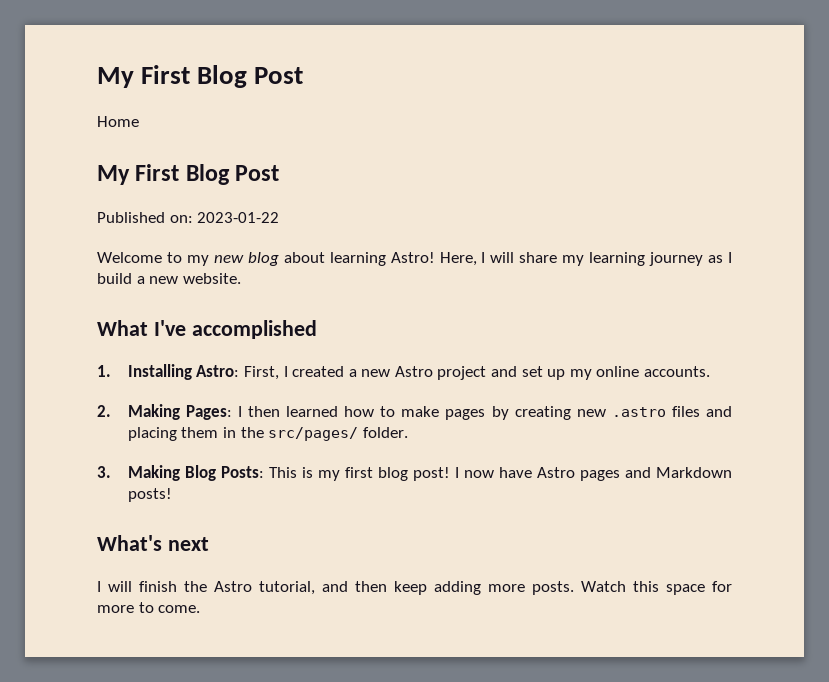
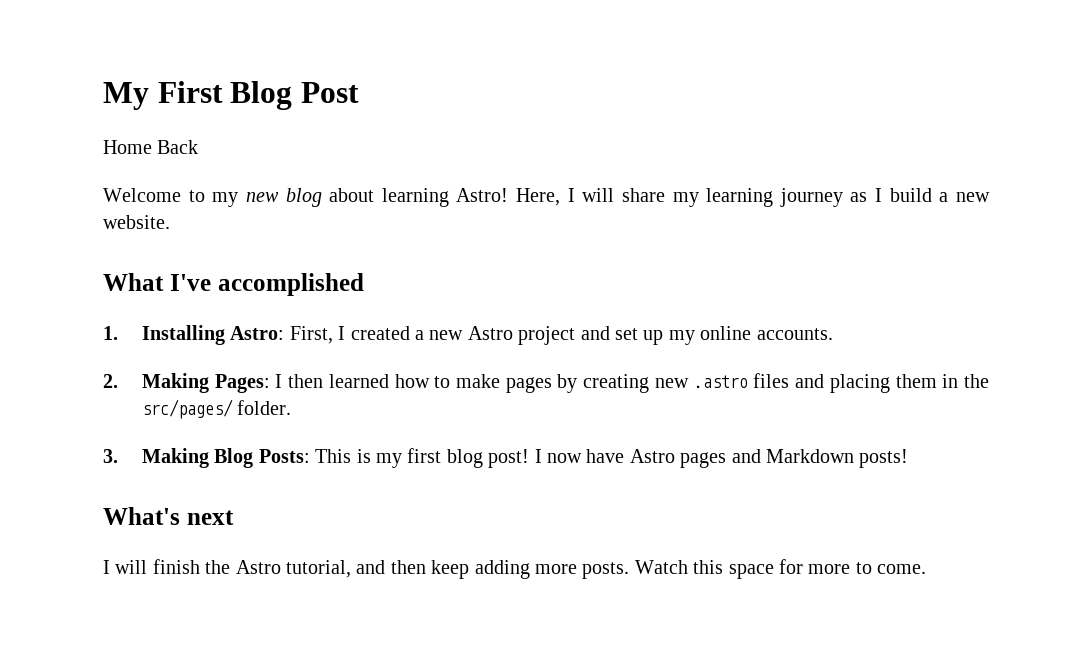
- Home
- My First Blog Post
- Published on: 2023-01-22
+ Home Back

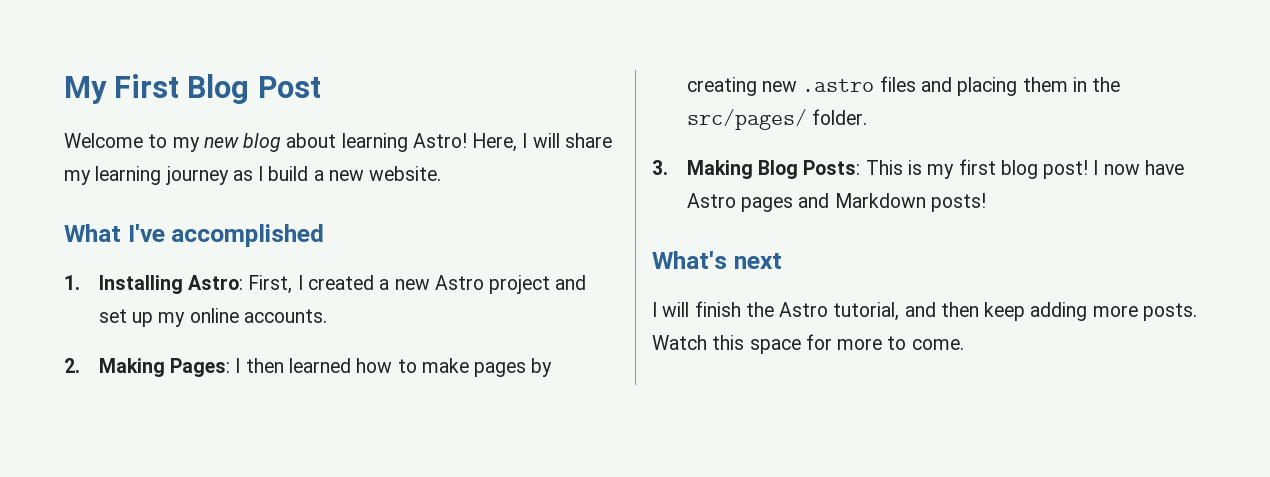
- Home Back

